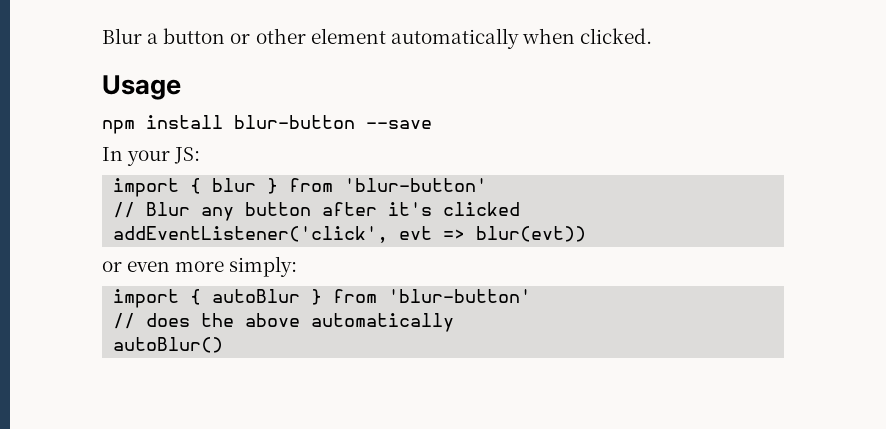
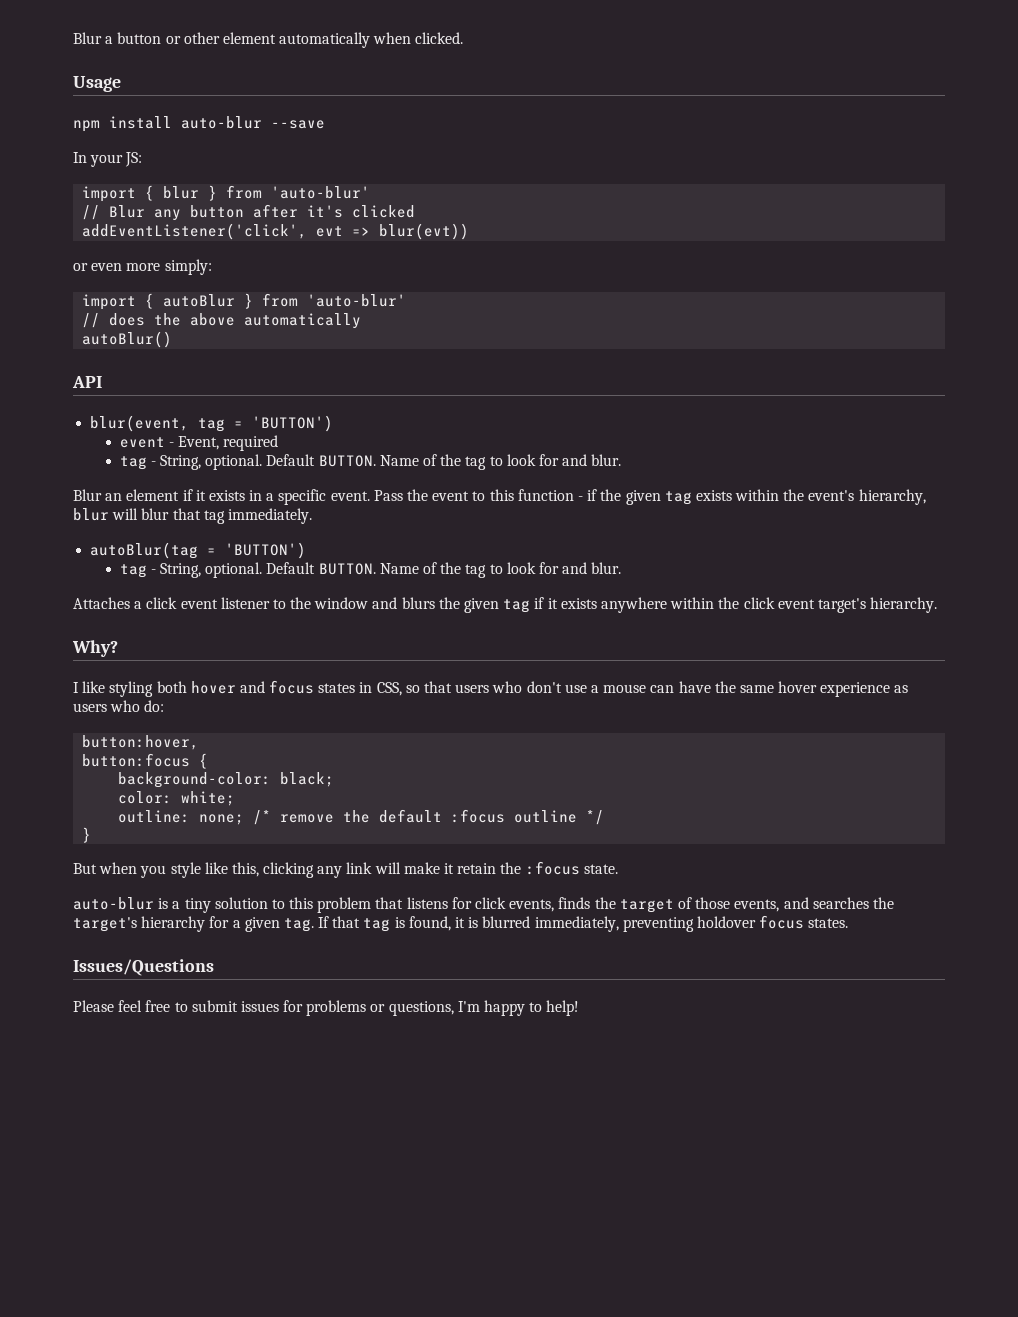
- npm install blur-button --save
+ npm install auto-blur --save
- import { blur } from 'blur-button'
+ import { blur } from 'auto-blur'
- import { autoBlur } from 'blur-button'
+ import { autoBlur } from 'auto-blur'
+ API
+ blur(event, tag = 'BUTTON')
+ event - Event, required
+ tag - String, optional. Default BUTTON. Name of the tag to look for and blur.
+ Blur an element if it exists in a specific event. Pass the event to this function - if the given tag exists within the event's hierarchy, blur will blur that tag immediately.
+ autoBlur(tag = 'BUTTON')
+ tag - String, optional. Default BUTTON. Name of the tag to look for and blur.
+ Attaches a click event listener to the window and blurs the given tag if it exists anywhere within the click event target's hierarchy.
+ Why?
+ I like styling both hover and focus states in CSS, so that users who don't use a mouse can have the same hover experience as users who do:
+ button:hover,
+ button:focus {
+ background-color: black;
+ color: white;
+ outline: none; /* remove the default :focus outline */
+ }
+ But when you style like this, clicking any link will make it retain the :focus state.
+ auto-blur is a tiny solution to this problem that listens for click events, finds the target of those events, and searches the target's hierarchy for a given tag. If that tag is found, it is blurred immediately, preventing holdover focus states.
+ Issues/Questions
+ Please feel free to submit issues for problems or questions, I'm happy to help!

